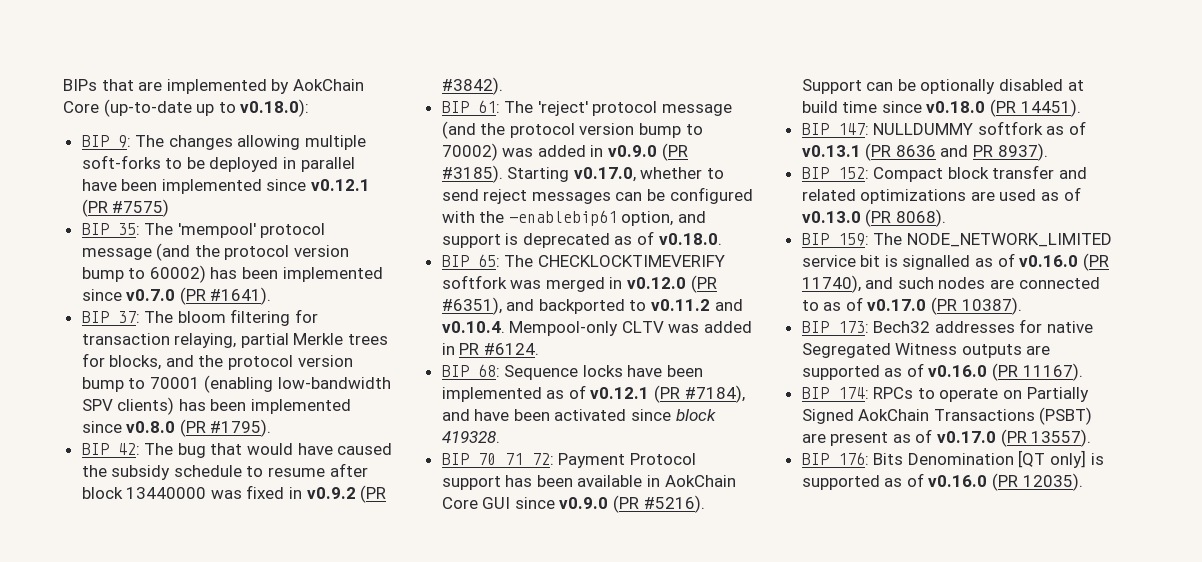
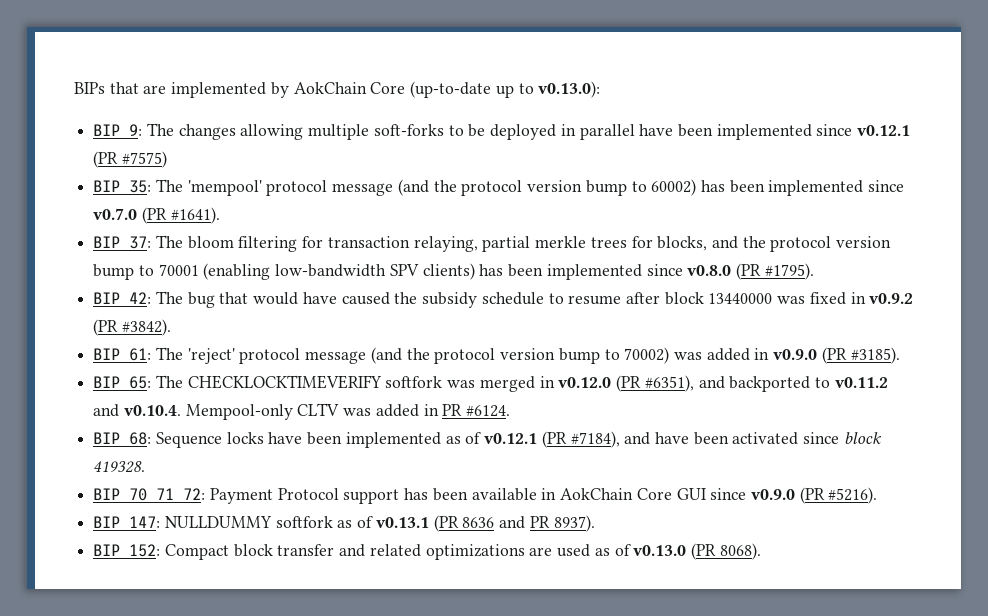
- BIPs that are implemented by AokChain Core (up-to-date up to v0.18.0):
+ BIPs that are implemented by AokChain Core (up-to-date up to v0.13.0):
- BIP 37: The bloom filtering for transaction relaying, partial Merkle trees for blocks, and the protocol version bump to 70001 (enabling low-bandwidth SPV clients) has been implemented since v0.8.0 (PR #1795).
+ BIP 37: The bloom filtering for transaction relaying, partial merkle trees for blocks, and the protocol version bump to 70001 (enabling low-bandwidth SPV clients) has been implemented since v0.8.0 (PR #1795).
- Starting v0.17.0, whether to send reject messages can be configured with the -enablebip61 option, and support is deprecated as of v0.18.0.
- Support can be optionally disabled at build time since v0.18.0 (PR 14451).
- BIP 159: The NODE_NETWORK_LIMITED service bit is signalled as of v0.16.0 (PR 11740), and such nodes are connected to as of v0.17.0 (PR 10387).
- BIP 173: Bech32 addresses for native Segregated Witness outputs are supported as of v0.16.0 (PR 11167).
- BIP 174: RPCs to operate on Partially Signed AokChain Transactions (PSBT) are present as of v0.17.0 (PR 13557).
- BIP 176: Bits Denomination [QT only] is supported as of v0.16.0 (PR 12035).

